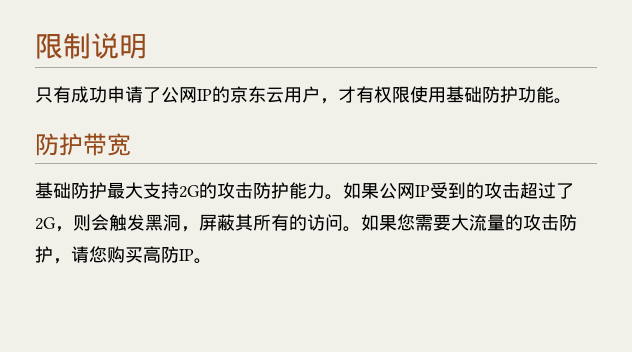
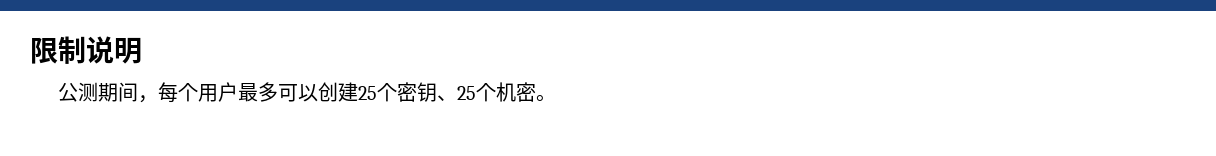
- 只有成功申请了公网IP的京东云用户，才有权限使用基础防护功能。
- 防护带宽
- 基础防护最大支持2G的攻击防护能力。如果公网IP受到的攻击超过了2G，则会触发黑洞，屏蔽其所有的访问。如果您需要大流量的攻击防护，请您购买高防IP。
+ 公测期间，每个用户最多可以创建25个密钥、25个机密。

